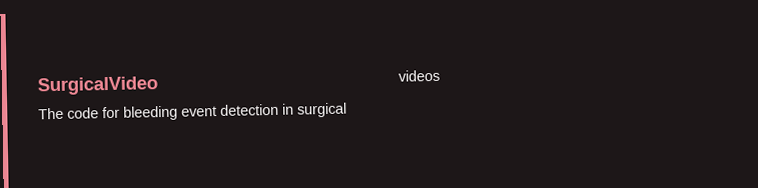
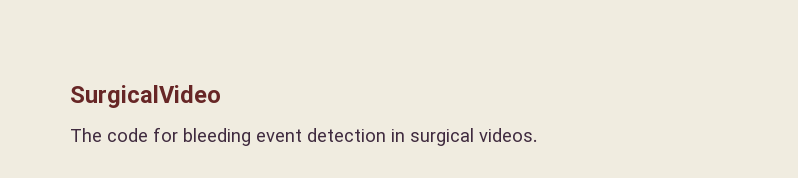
- The code for bleeding event detection in surgical videos
+ The code for bleeding event detection in surgical videos.

